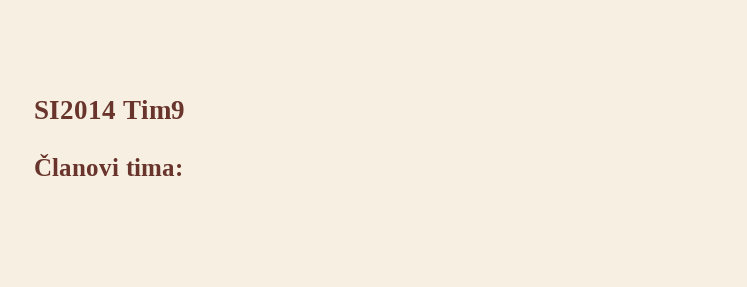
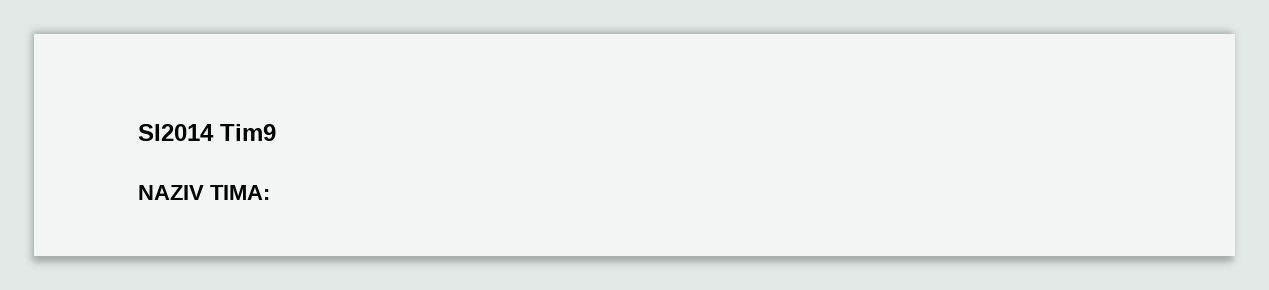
- Članovi tima:
+ NAZIV TIMA:

